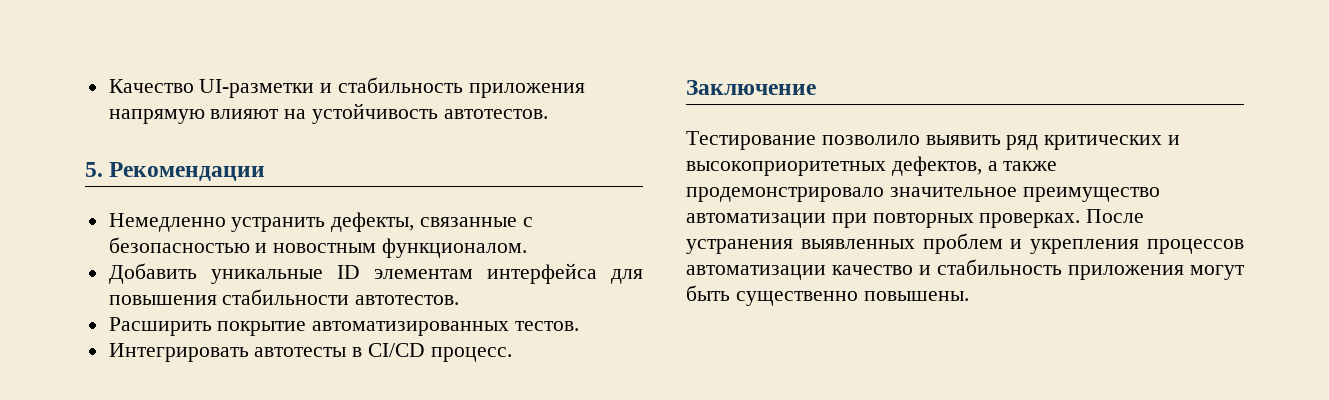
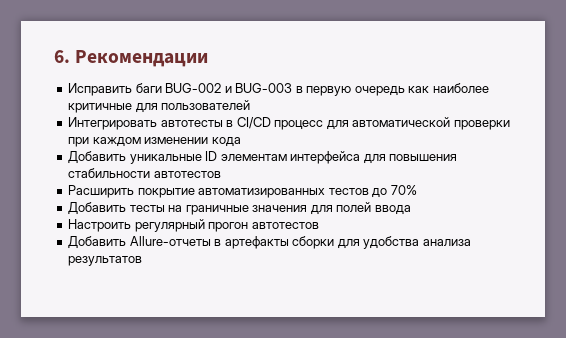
- Качество UI-разметки и стабильность приложения напрямую влияют на устойчивость автотестов.
- 5. Рекомендации
- Немедленно устранить дефекты, связанные с безопасностью и новостным функционалом.
+ 6. Рекомендации
+ Исправить баги BUG-002 и BUG-003 в первую очередь как наиболее критичные для пользователей
+ Интегрировать автотесты в CI/CD процесс для автоматической проверки при каждом изменении кода
- Добавить уникальные ID элементам интерфейса для повышения стабильности автотестов.
+ Добавить уникальные ID элементам интерфейса для повышения стабильности автотестов
- Расширить покрытие автоматизированных тестов.
- Интегрировать автотесты в CI/CD процесс.
- Заключение
- Тестирование позволило выявить ряд критических и высокоприоритетных дефектов, а также продемонстрировало значительное преимущество автоматизации при повторных проверках. После устранения выявленных проблем и укрепления процессов автоматизации качество и стабильность приложения могут быть существенно повышены.
+ Расширить покрытие автоматизированных тестов до 70%
+ Добавить тесты на граничные значения для полей ввода
+ Настроить регулярный прогон автотестов
+ Добавить Allure-отчеты в артефакты сборки для удобства анализа результатов

